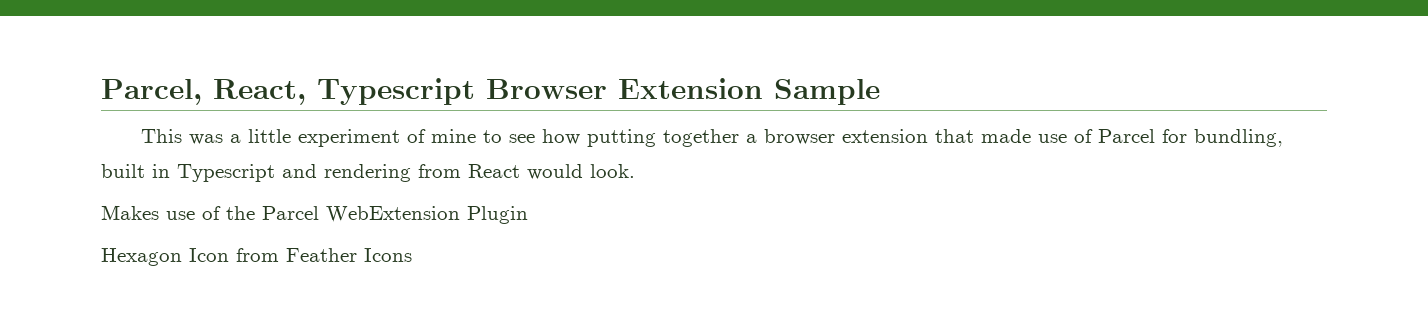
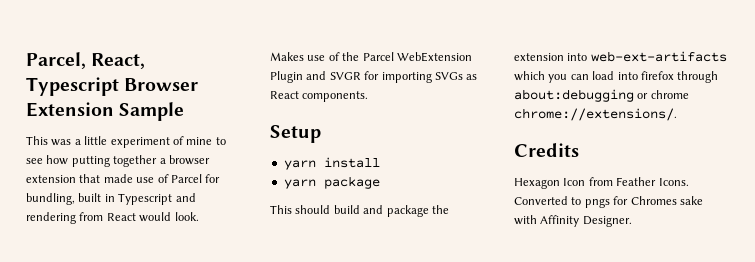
- Makes use of the Parcel WebExtension Plugin
- Hexagon Icon from Feather Icons
+ Makes use of the Parcel WebExtension Plugin and SVGR for importing SVGs as React components.
+ Setup
+ yarn install
+ yarn package
+ This should build and package the extension into web-ext-artifacts which you can load into firefox through about:debugging or chrome chrome://extensions/.
+ Credits
+ Hexagon Icon from Feather Icons. Converted to pngs for Chromes sake with Affinity Designer.

